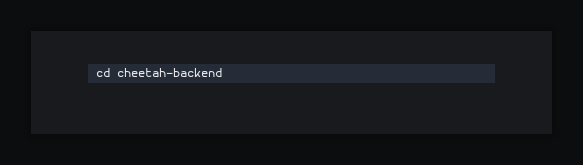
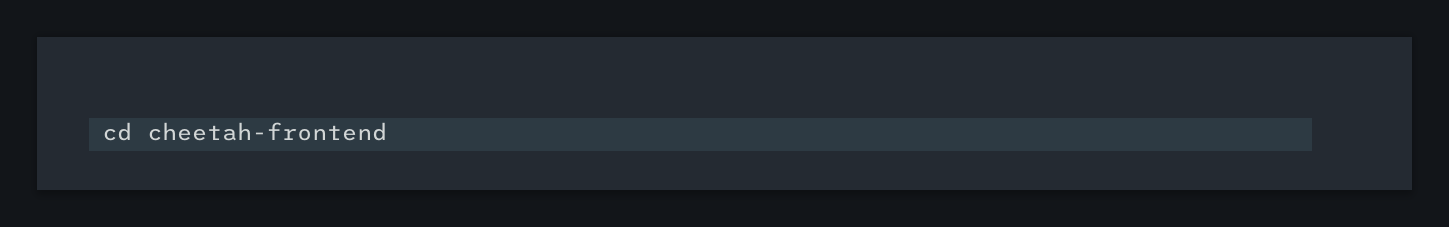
- cd cheetah-backend
+ cd cheetah-frontend

